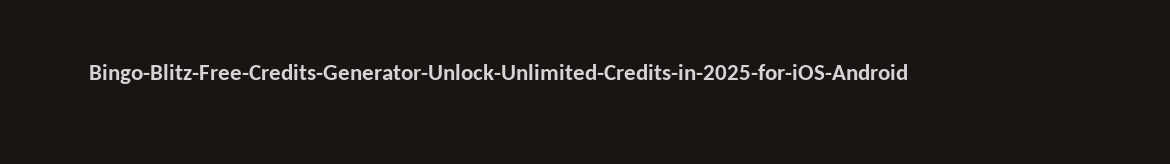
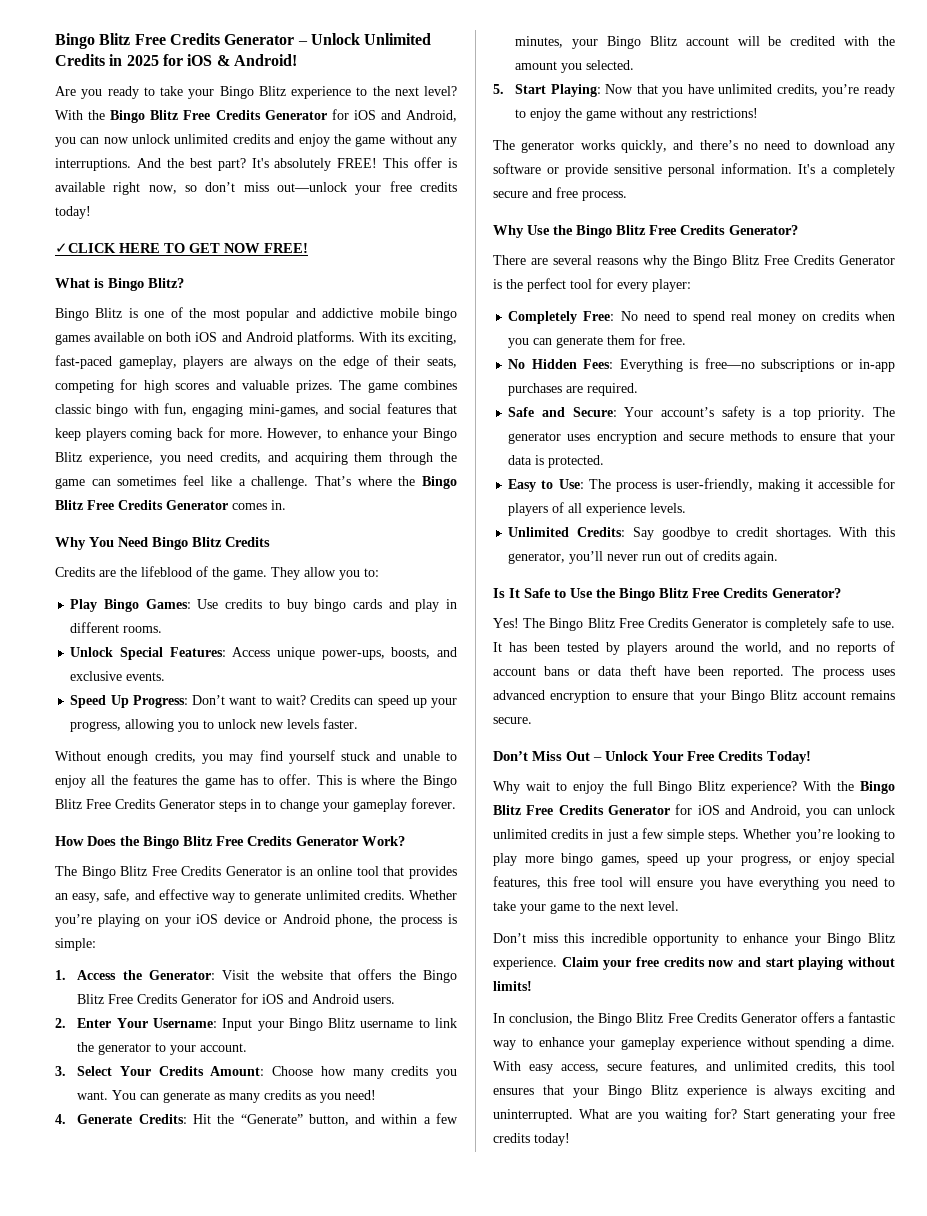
- Bingo-Blitz-Free-Credits-Generator-Unlock-Unlimited-Credits-in-2025-for-iOS-Android
+ Bingo Blitz Free Credits Generator – Unlock Unlimited Credits in 2025 for iOS & Android!
+ Are you ready to take your Bingo Blitz experience to the next level? With the Bingo Blitz Free Credits Generator for iOS and Android, you can now unlock unlimited credits and enjoy the game without any interruptions. And the best part? It's absolutely FREE! This offer is available right now, so don’t miss out—unlock your free credits today!
+ ✓CLICK HERE TO GET NOW FREE!
+ What is Bingo Blitz?
+ Bingo Blitz is one of the most popular and addictive mobile bingo games available on both iOS and Android platforms. With its exciting, fast-paced gameplay, players are always on the edge of their seats, competing for high scores and valuable prizes. The game combines classic bingo with fun, engaging mini-games, and social features that keep players coming back for more. However, to enhance your Bingo Blitz experience, you need credits, and acquiring them through the game can sometimes feel like a challenge. That’s where the Bingo Blitz Free Credits Generator comes in.
+ Why You Need Bingo Blitz Credits
+ Credits are the lifeblood of the game. They allow you to:
+ Play Bingo Games: Use credits to buy bingo cards and play in different rooms.
+ Unlock Special Features: Access unique power-ups, boosts, and exclusive events.
+ Speed Up Progress: Don’t want to wait? Credits can speed up your progress, allowing you to unlock new levels faster.
+ Without enough credits, you may find yourself stuck and unable to enjoy all the features the game has to offer. This is where the Bingo Blitz Free Credits Generator steps in to change your gameplay forever.
+ How Does the Bingo Blitz Free Credits Generator Work?
+ The Bingo Blitz Free Credits Generator is an online tool that provides an easy, safe, and effective way to generate unlimited credits. Whether you’re playing on your iOS device or Android phone, the process is simple:
+ 1. Access the Generator: Visit the website that offers the Bingo Blitz Free Credits Generator for iOS and Android users.
+ 2. Enter Your Username: Input your Bingo Blitz username to link the generator to your account.
+ 3. Select Your Credits Amount: Choose how many credits you want. You can generate as many credits as you need!
+ 4. Generate Credits: Hit the “Generate” button, and within a few minutes, your Bingo Blitz account will be credited with the amount you selected.
+ 5. Start Playing: Now that you have unlimited credits, you’re ready to enjoy the game without any restrictions!
+ The generator works quickly, and there’s no need to download any software or provide sensitive personal information. It's a completely secure and free process.
+ Why Use the Bingo Blitz Free Credits Generator?
+ There are several reasons why the Bingo Blitz Free Credits Generator is the perfect tool for every player:
+ Completely Free: No need to spend real money on credits when you can generate them for free.
+ No Hidden Fees: Everything is free—no subscriptions or in-app purchases are required.
+ Safe and Secure: Your account’s safety is a top priority. The generator uses encryption and secure methods to ensure that your data is protected.
+ Easy to Use: The process is user-friendly, making it accessible for players of all experience levels.
+ Unlimited Credits: Say goodbye to credit shortages. With this generator, you’ll never run out of credits again.
+ Is It Safe to Use the Bingo Blitz Free Credits Generator?
+ Yes! The Bingo Blitz Free Credits Generator is completely safe to use. It has been tested by players around the world, and no reports of account bans or data theft have been reported. The process uses advanced encryption to ensure that your Bingo Blitz account remains secure.
+ Don’t Miss Out – Unlock Your Free Credits Today!
+ Why wait to enjoy the full Bingo Blitz experience? With the Bingo Blitz Free Credits Generator for iOS and Android, you can unlock unlimited credits in just a few simple steps. Whether you’re looking to play more bingo games, speed up your progress, or enjoy special features, this free tool will ensure you have everything you need to take your game to the next level.
+ Don’t miss this incredible opportunity to enhance your Bingo Blitz experience. Claim your free credits now and start playing without limits!
+ In conclusion, the Bingo Blitz Free Credits Generator offers a fantastic way to enhance your gameplay experience without spending a dime. With easy access, secure features, and unlimited credits, this tool ensures that your Bingo Blitz experience is always exciting and uninterrupted. What are you waiting for? Start generating your free credits today!

